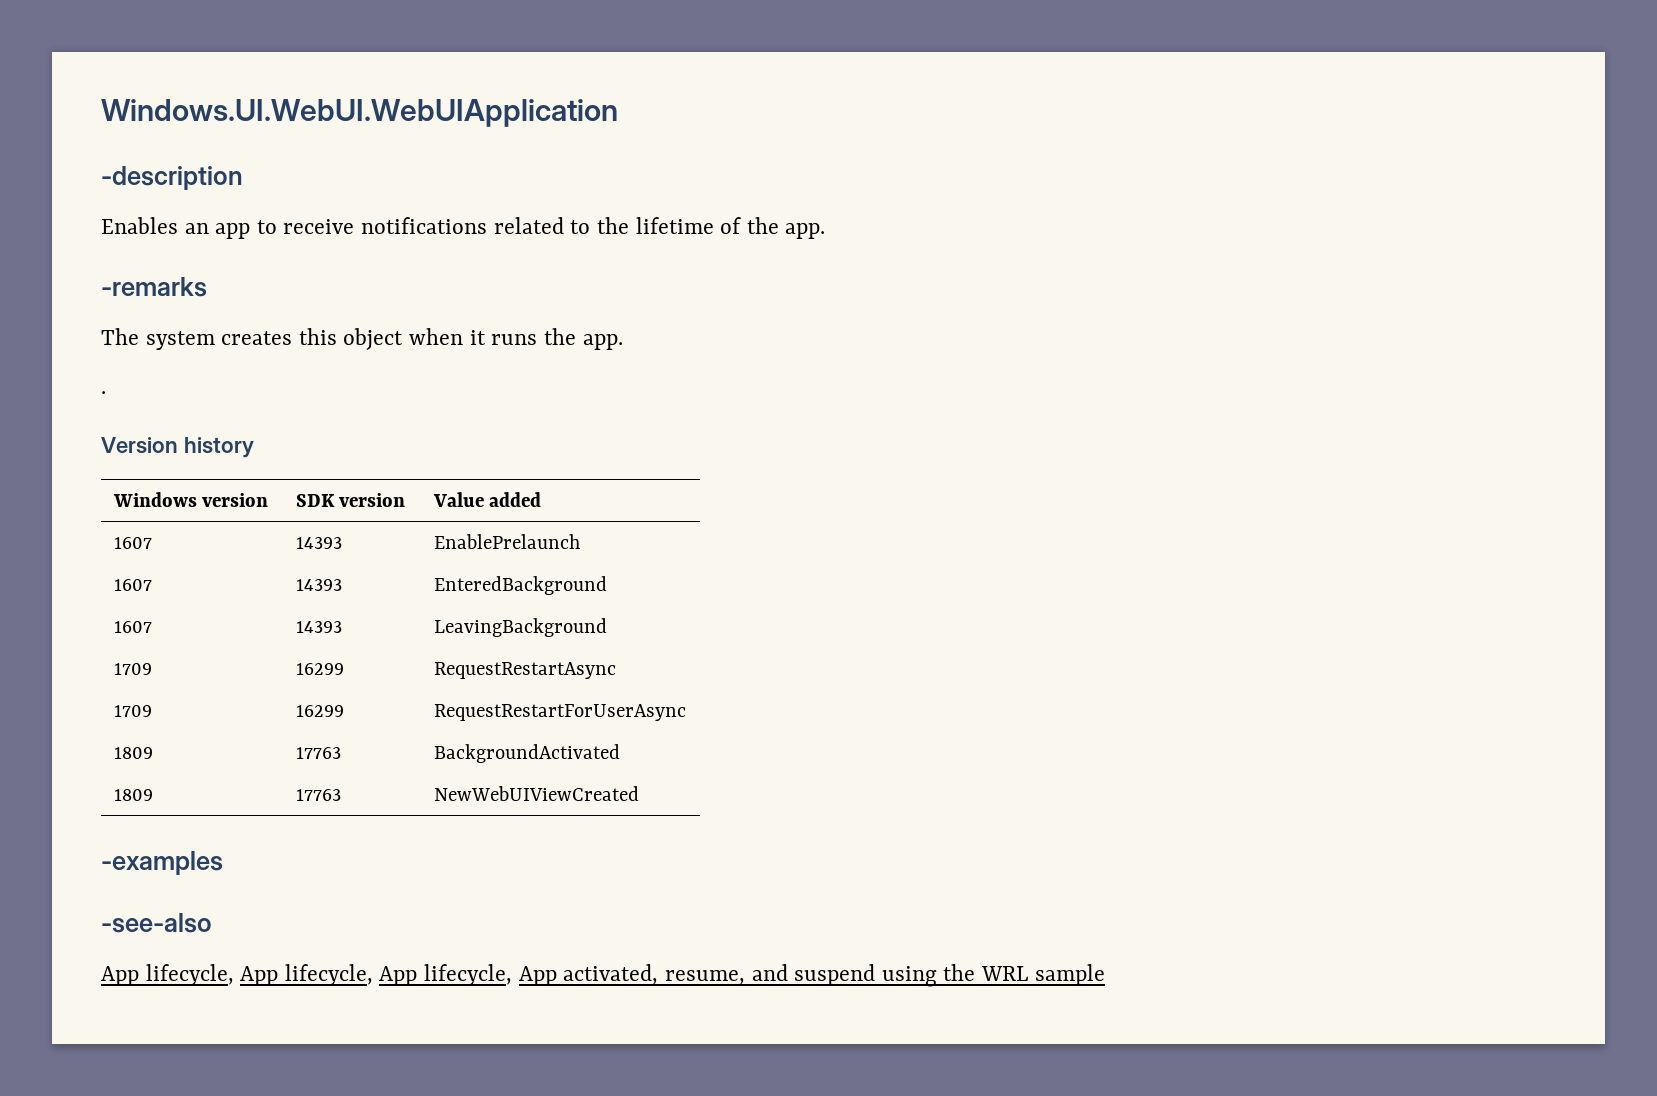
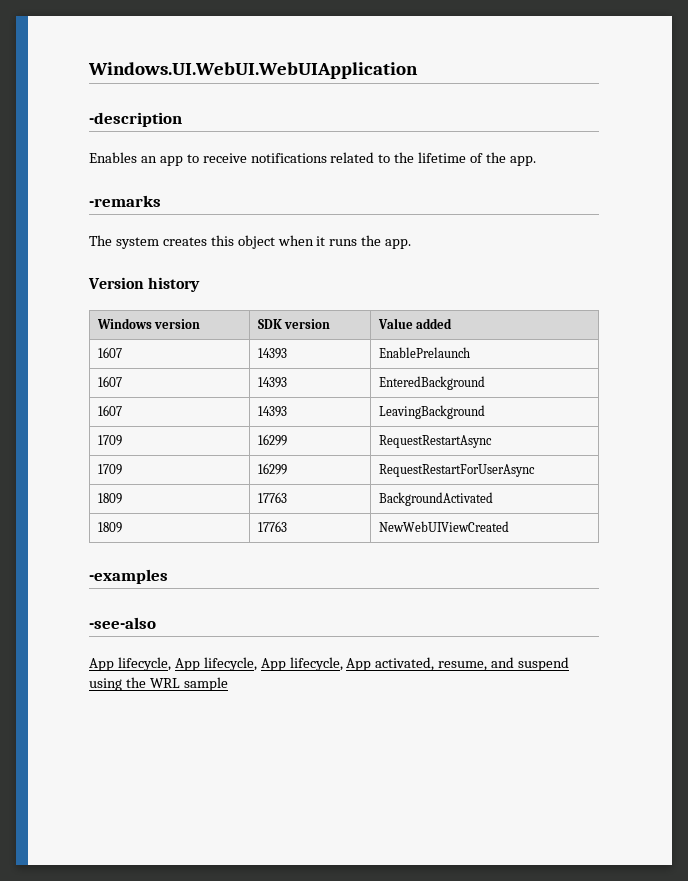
- .

